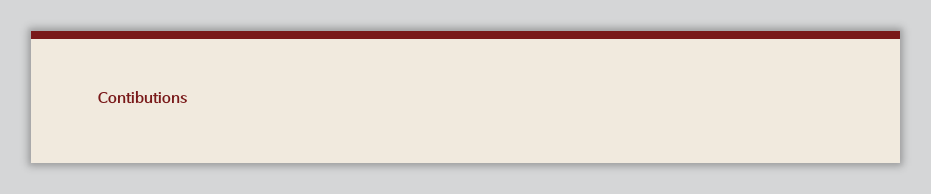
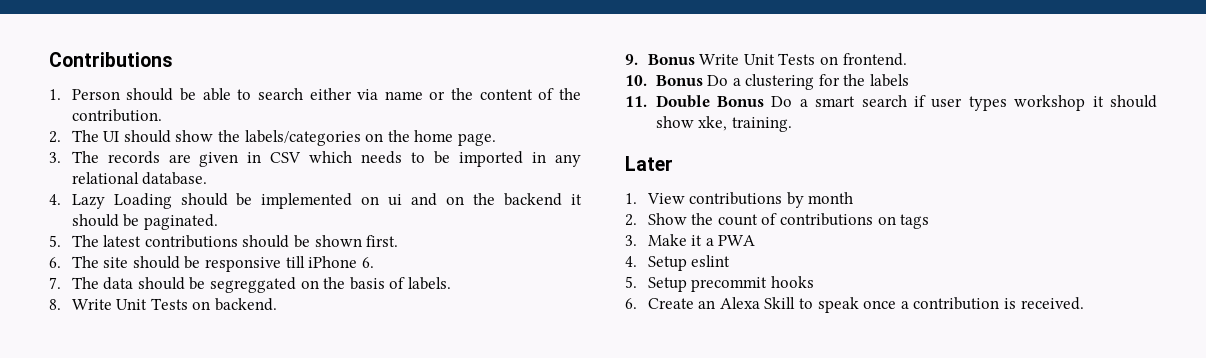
- Contibutions
+ Contributions
+ 1. Person should be able to search either via name or the content of the contribution.
+ 2. The UI should show the labels/categories on the home page.
+ 3. The records are given in CSV which needs to be imported in any relational database.
+ 4. Lazy Loading should be implemented on ui and on the backend it should be paginated.
+ 5. The latest contributions should be shown first.
+ 6. The site should be responsive till iPhone 6.
+ 7. The data should be segreggated on the basis of labels.
+ 8. Write Unit Tests on backend.
+ 9. Bonus Write Unit Tests on frontend.
+ 10. Bonus Do a clustering for the labels
+ 11. Double Bonus Do a smart search if user types workshop it should show xke, training.
+ Later
+ 1. View contributions by month
+ 2. Show the count of contributions on tags
+ 3. Make it a PWA
+ 4. Setup eslint
+ 5. Setup precommit hooks
+ 6. Create an Alexa Skill to speak once a contribution is received.

